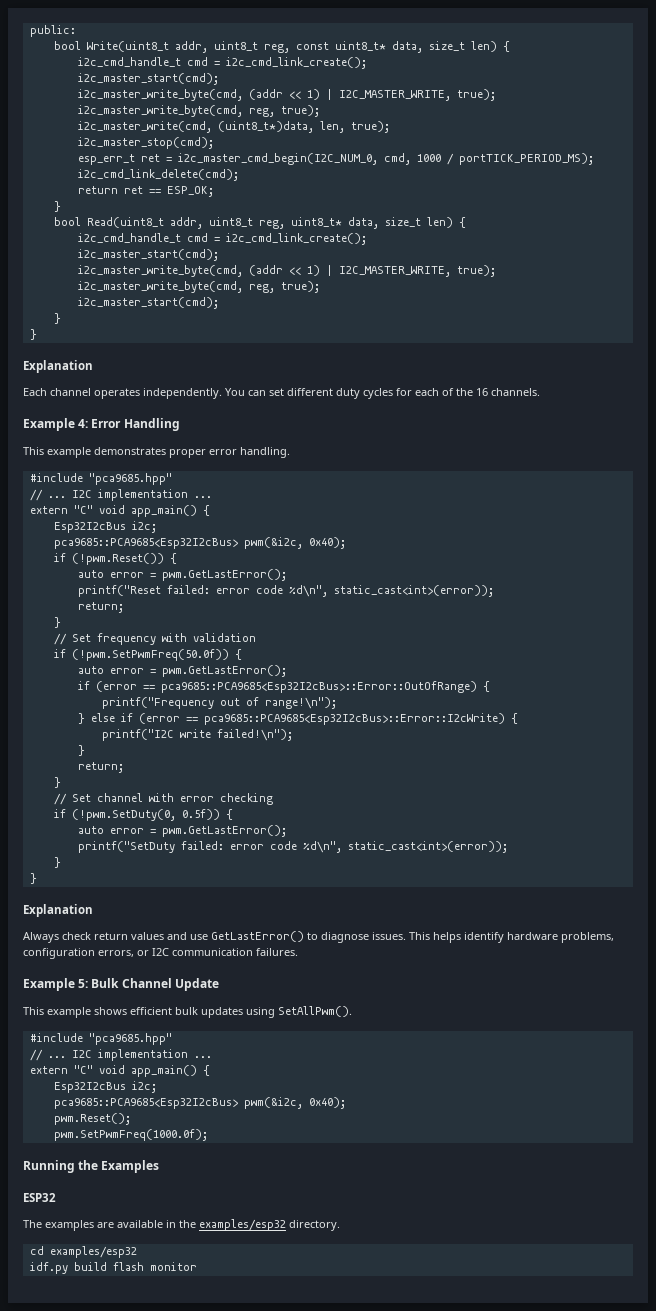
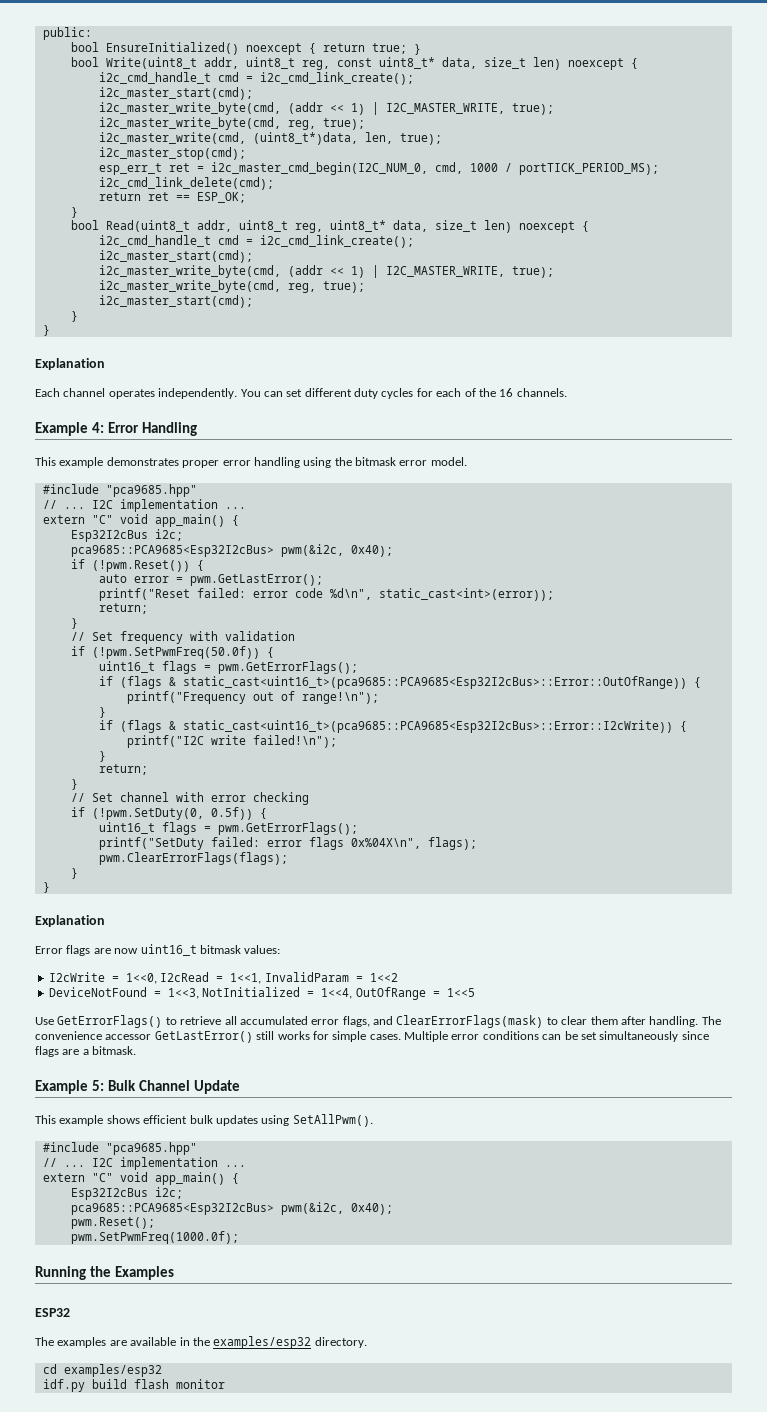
+ bool EnsureInitialized() noexcept { return true; }
- bool Write(uint8_t addr, uint8_t reg, const uint8_t* data, size_t len) {
+ bool Write(uint8_t addr, uint8_t reg, const uint8_t* data, size_t len) noexcept {
- bool Read(uint8_t addr, uint8_t reg, uint8_t* data, size_t len) {
+ bool Read(uint8_t addr, uint8_t reg, uint8_t* data, size_t len) noexcept {
- This example demonstrates proper error handling.
+ This example demonstrates proper error handling using the bitmask error model.
  if (!pwm.SetPwmFreq(50.0f)) {
- auto error = pwm.GetLastError();
- if (error == pca9685::PCA9685<Esp32I2cBus>::Error::OutOfRange) {
+ uint16_t flags = pwm.GetErrorFlags();
+ if (flags & static_cast<uint16_t>(pca9685::PCA9685<Esp32I2cBus>::Error::OutOfRange)) {
  printf("Frequency out of range!\n");
- } else if (error == pca9685::PCA9685<Esp32I2cBus>::Error::I2cWrite) {
+ }
+ if (flags & static_cast<uint16_t>(pca9685::PCA9685<Esp32I2cBus>::Error::I2cWrite)) {
  if (!pwm.SetDuty(0, 0.5f)) {
- auto error = pwm.GetLastError();
+ uint16_t flags = pwm.GetErrorFlags();
- printf("SetDuty failed: error code %d\n", static_cast<int>(error));
+ printf("SetDuty failed: error flags 0x%04X\n", flags);
+ pwm.ClearErrorFlags(flags);
  }
  }
  Explanation
- Always check return values and use GetLastError() to diagnose issues. This helps identify hardware problems, configuration errors, or I2C communication failures.
+ Error flags are now uint16_t bitmask values:
+ I2cWrite = 1<<0, I2cRead = 1<<1, InvalidParam = 1<<2
+ DeviceNotFound = 1<<3, NotInitialized = 1<<4, OutOfRange = 1<<5
+ Use GetErrorFlags() to retrieve all accumulated error flags, and ClearErrorFlags(mask) to clear them after handling. The convenience accessor GetLastError() still works for simple cases. Multiple error conditions can be set simultaneously since flags are a bitmask.

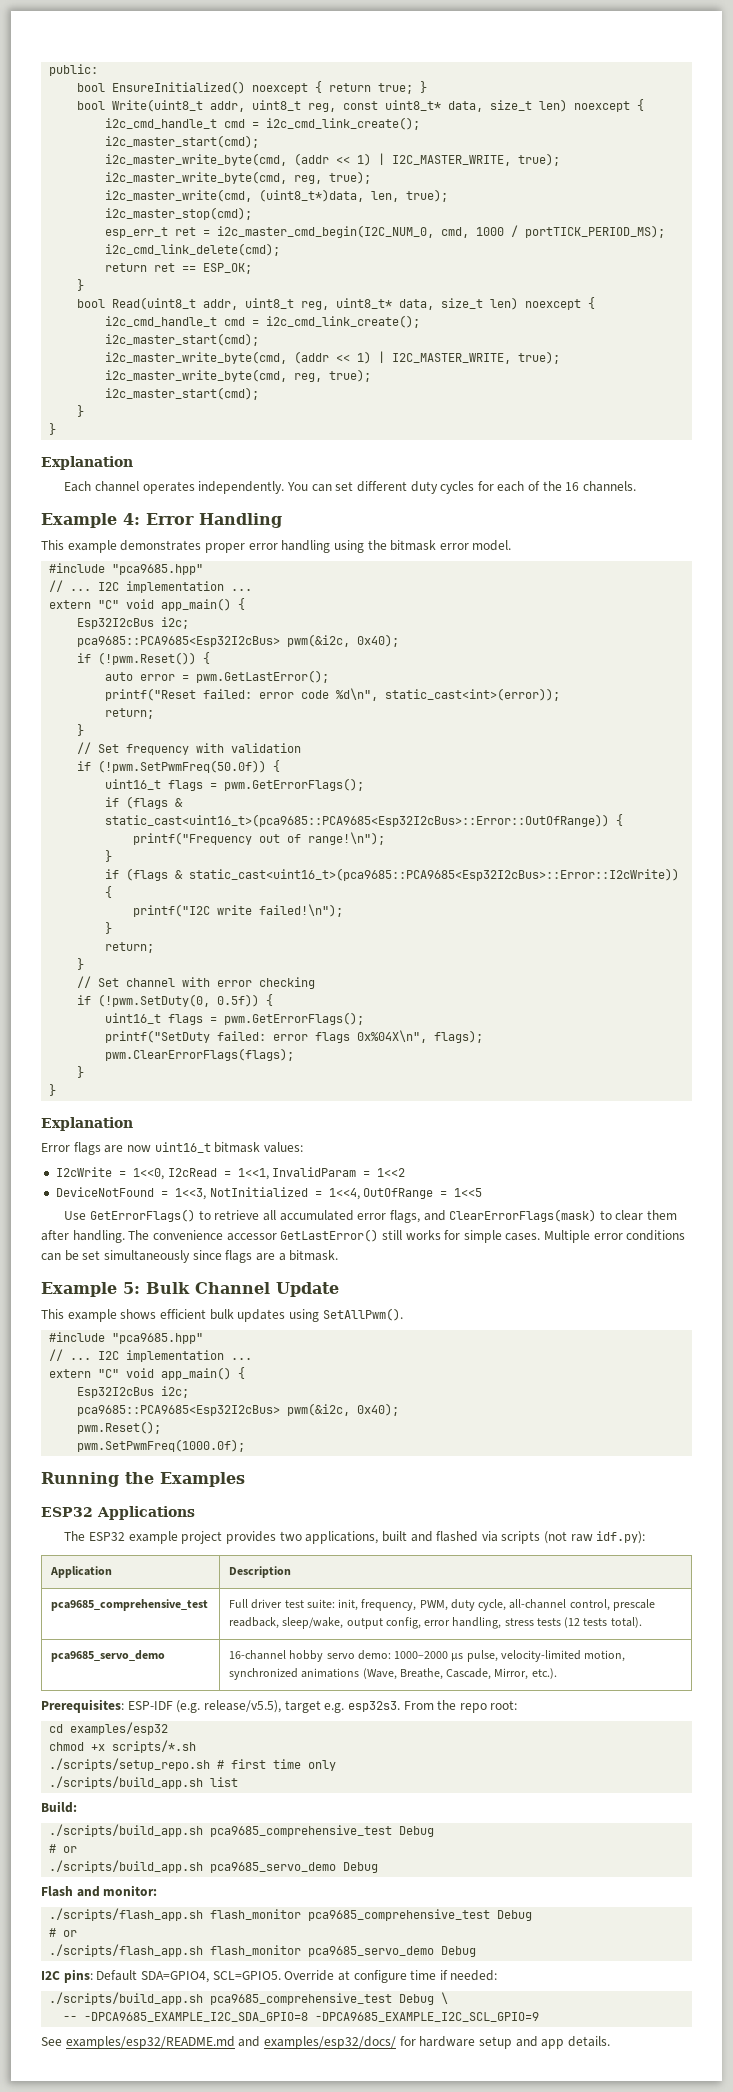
- ESP32
- The examples are available in the examples/esp32 directory.
+ ESP32 Applications
+ The ESP32 example project provides two applications, built and flashed via scripts (not raw idf.py):
+ Application | Description
+ pca9685_comprehensive_test | Full driver test suite: init, frequency, PWM, duty cycle, all-channel control, prescale readback, sleep/wake, output config, error handling, stress tests (12 tests total).
+ pca9685_servo_demo | 16-channel hobby servo demo: 1000–2000 µs pulse, velocity-limited motion, synchronized animations (Wave, Breathe, Cascade, Mirror, etc.).
+ Prerequisites: ESP-IDF (e.g. release/v5.5), target e.g. esp32s3. From the repo root:
  cd examples/esp32
- idf.py build flash monitor
+ chmod +x scripts/*.sh
+ ./scripts/setup_repo.sh # first time only
+ ./scripts/build_app.sh list
+ Build:
+ ./scripts/build_app.sh pca9685_comprehensive_test Debug
+ # or
+ ./scripts/build_app.sh pca9685_servo_demo Debug
+ Flash and monitor:
+ ./scripts/flash_app.sh flash_monitor pca9685_comprehensive_test Debug
+ # or
+ ./scripts/flash_app.sh flash_monitor pca9685_servo_demo Debug
+ I2C pins: Default SDA=GPIO4, SCL=GPIO5. Override at configure time if needed:
+ ./scripts/build_app.sh pca9685_comprehensive_test Debug \
+ -- -DPCA9685_EXAMPLE_I2C_SDA_GPIO=8 -DPCA9685_EXAMPLE_I2C_SCL_GPIO=9
+ See examples/esp32/README.md and examples/esp32/docs/ for hardware setup and app details.

